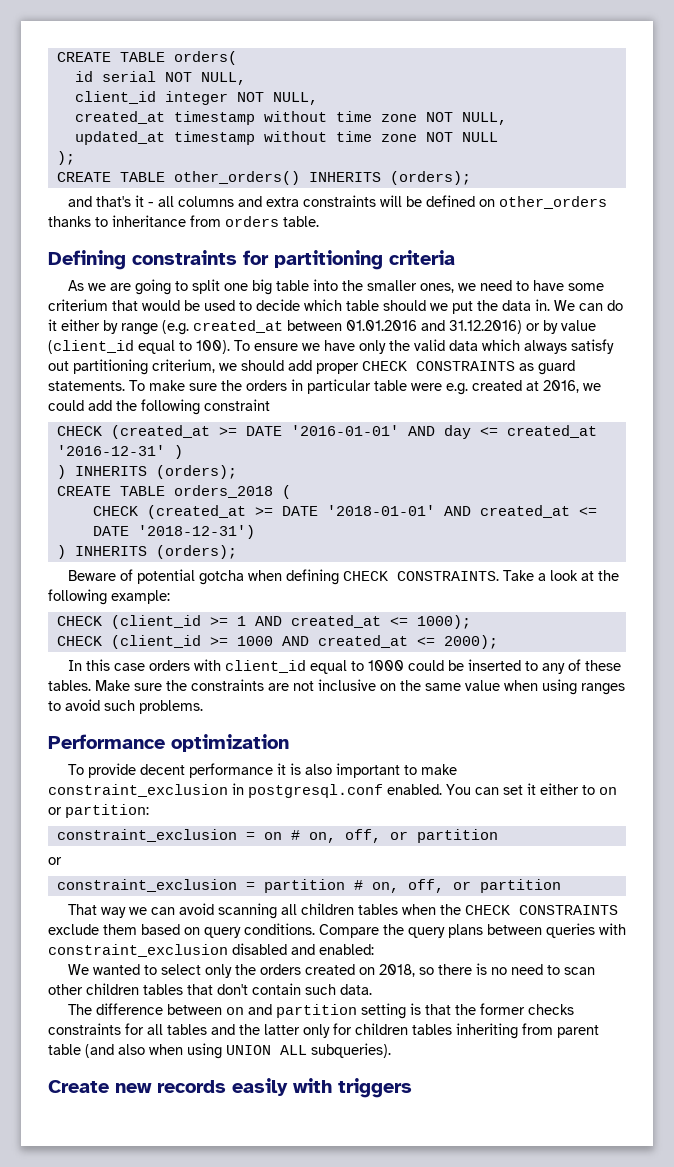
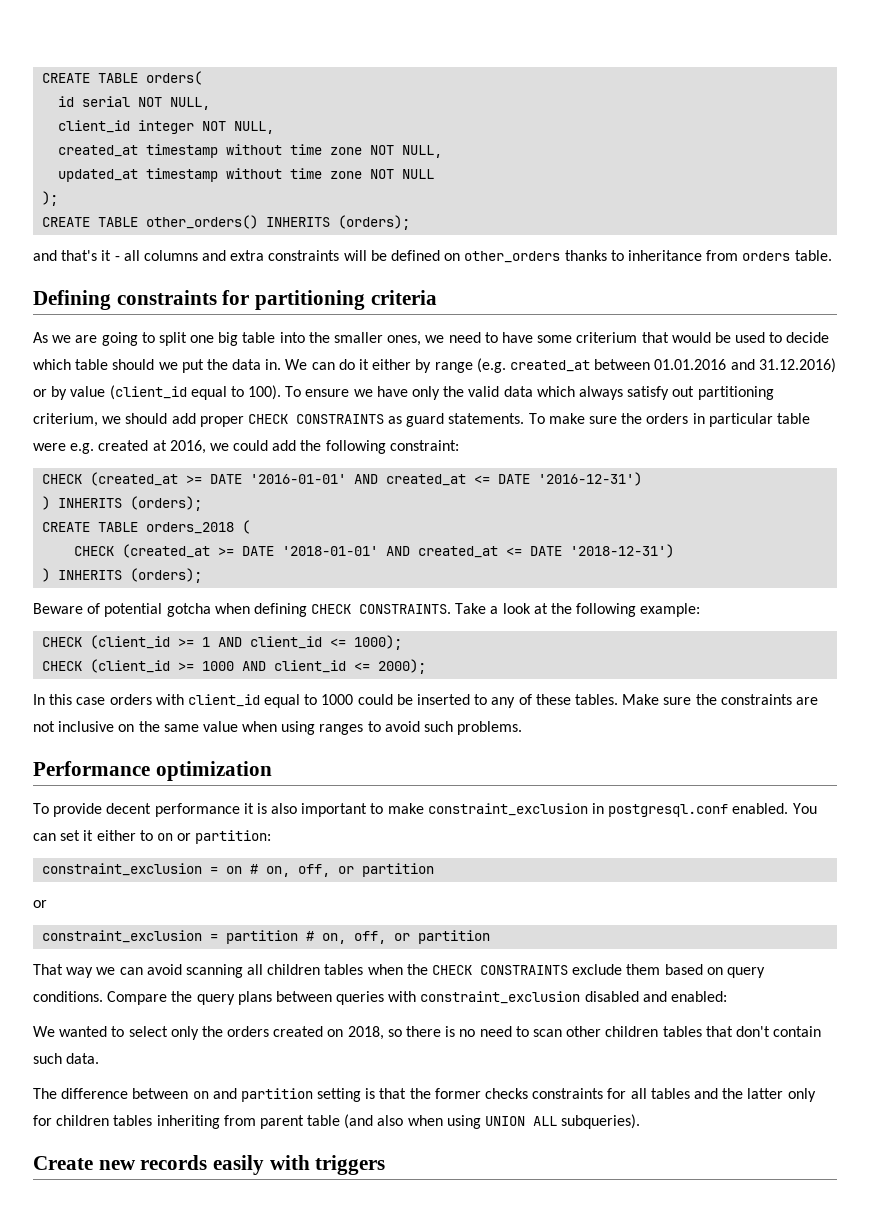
- To make sure the orders in particular table were e.g. created at 2016, we could add the following constraint
+ To make sure the orders in particular table were e.g. created at 2016, we could add the following constraint:
- CHECK (created_at >= DATE '2016-01-01' AND day <= created_at '2016-12-31' )
+ CHECK (created_at >= DATE '2016-01-01' AND created_at <= DATE '2016-12-31')
- CHECK (client_id >= 1 AND created_at <= 1000);
+ CHECK (client_id >= 1 AND client_id <= 1000);
- CHECK (client_id >= 1000 AND created_at <= 2000);
+ CHECK (client_id >= 1000 AND client_id <= 2000);

